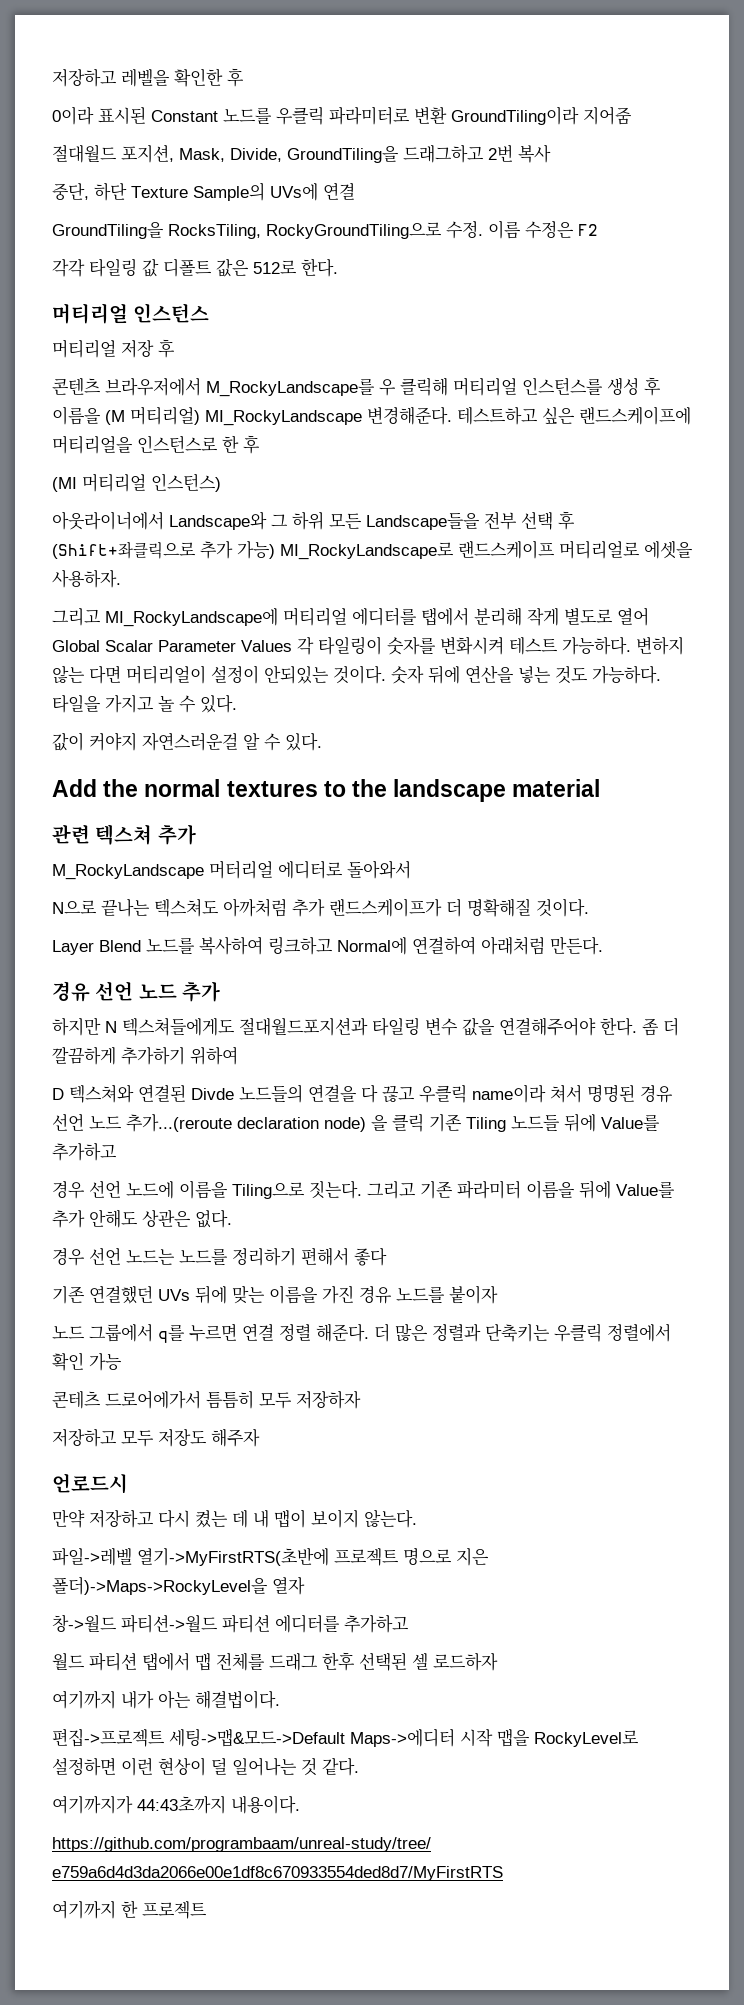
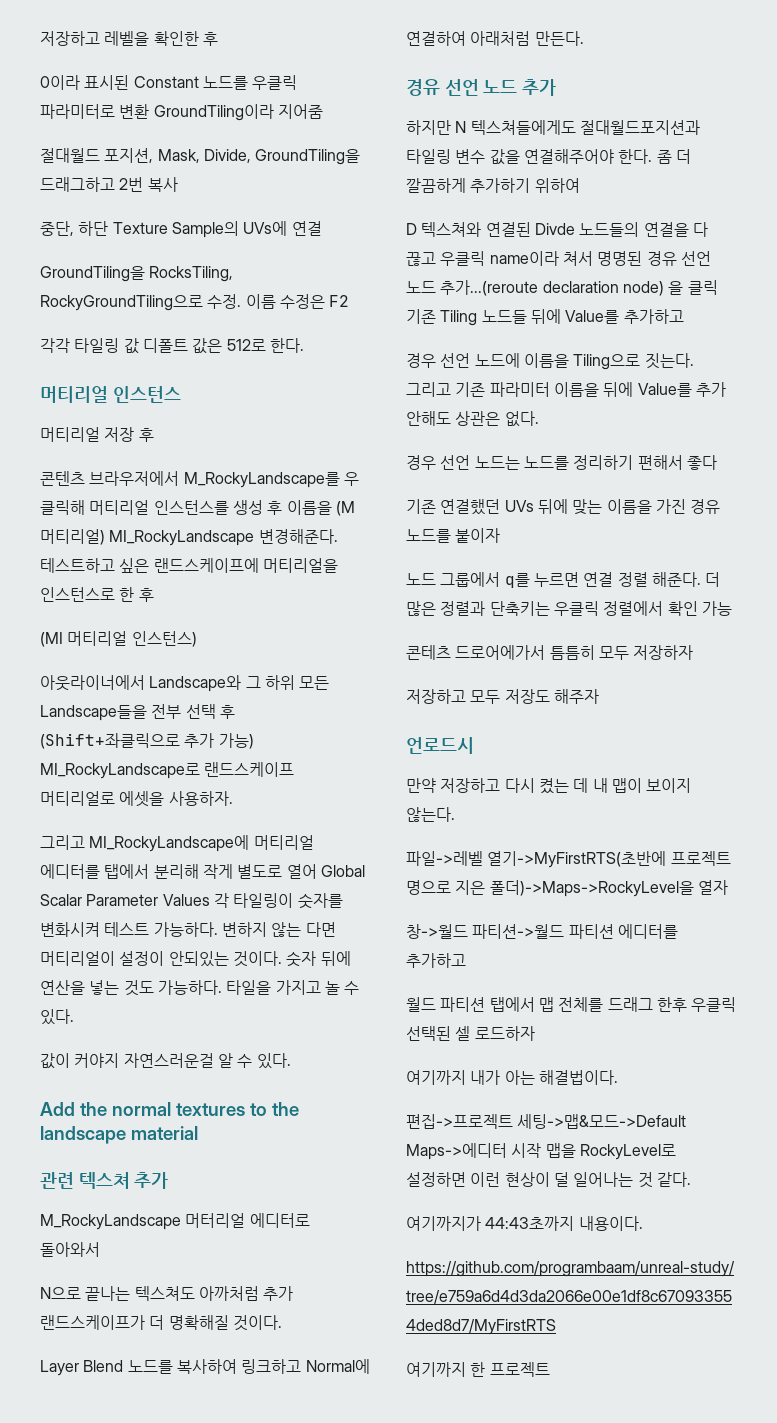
- 월드 파티션 탭에서 맵 전체를 드래그 한후 선택된 셀 로드하자
+ 월드 파티션 탭에서 맵 전체를 드래그 한후 우클릭 선택된 셀 로드하자

